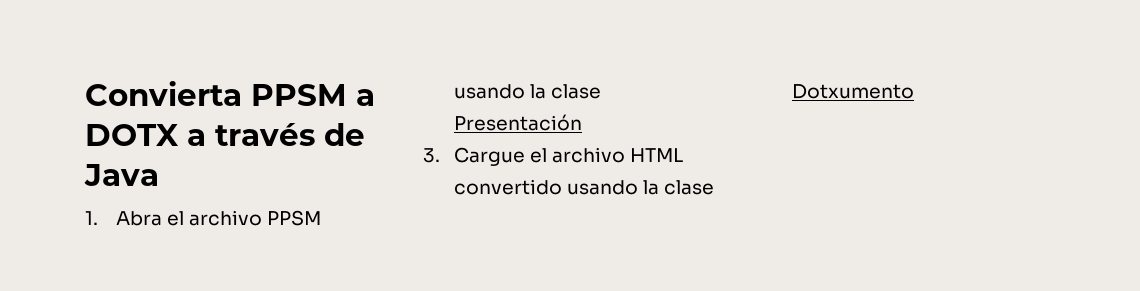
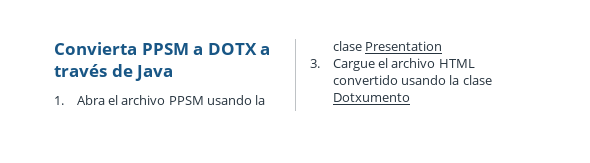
- 1. Abra el archivo PPSM usando la clase Presentación
+ 1. Abra el archivo PPSM usando la clase Presentation

